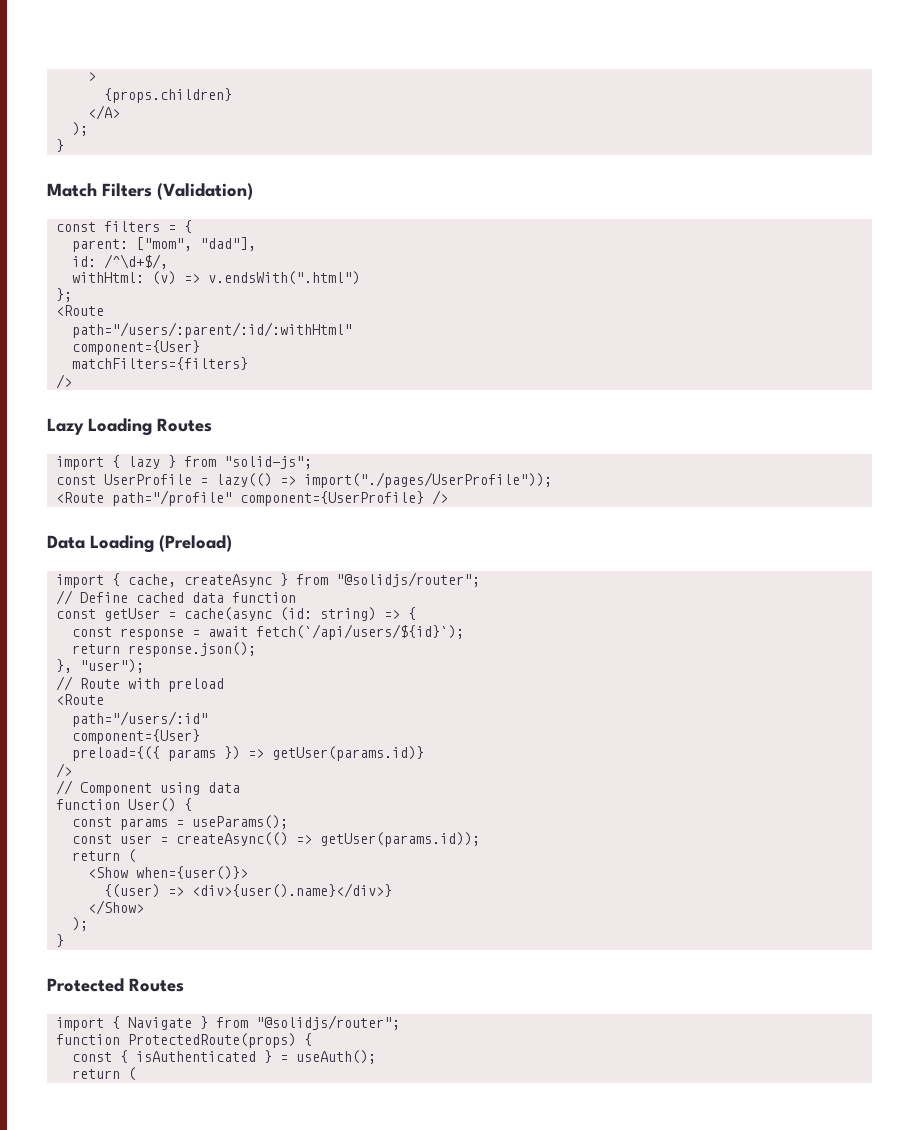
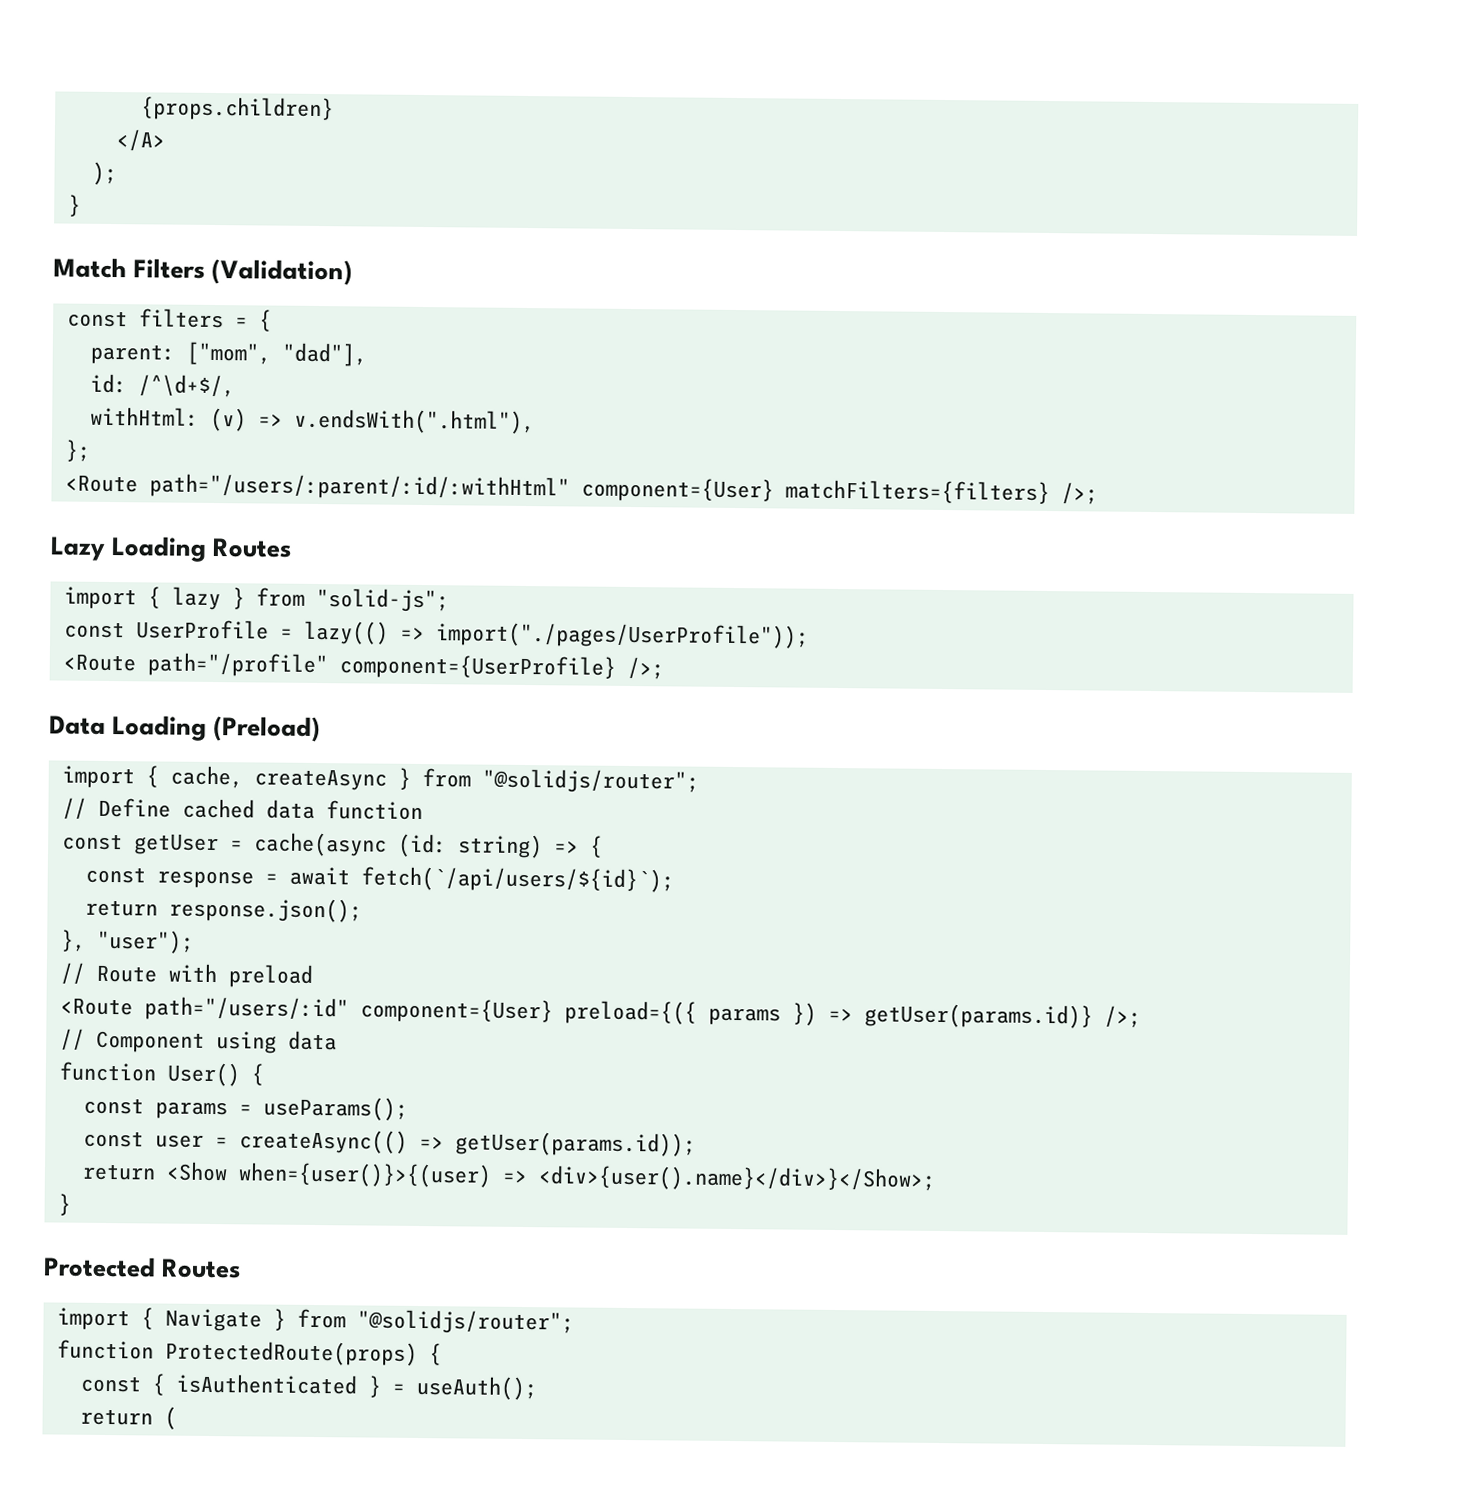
- >
- withHtml: (v) => v.endsWith(".html")
+ withHtml: (v) => v.endsWith(".html"),
  };
- <Route
- path="/users/:parent/:id/:withHtml"
- component={User}
- matchFilters={filters}
- />
+ <Route path="/users/:parent/:id/:withHtml" component={User} matchFilters={filters} />;
- <Route path="/profile" component={UserProfile} />
+ <Route path="/profile" component={UserProfile} />;
  // Route with preload
- <Route
- path="/users/:id"
- component={User}
- preload={({ params }) => getUser(params.id)}
- />
+ <Route path="/users/:id" component={User} preload={({ params }) => getUser(params.id)} />;
  const user = createAsync(() => getUser(params.id));
- return (
- <Show when={user()}>
- {(user) => <div>{user().name}</div>}
- </Show>
- );
+ return <Show when={user()}>{(user) => <div>{user().name}</div>}</Show>;

